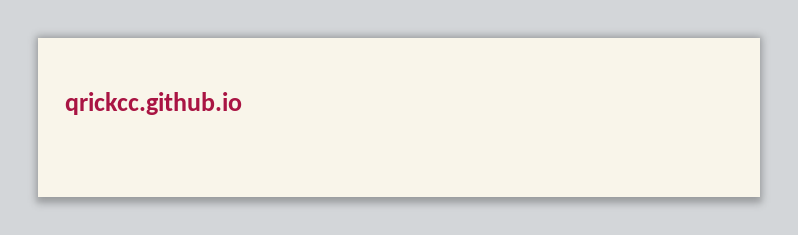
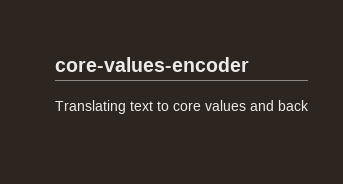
- qrickcc.github.io
+ core-values-encoder
+ Translating text to core values and back

